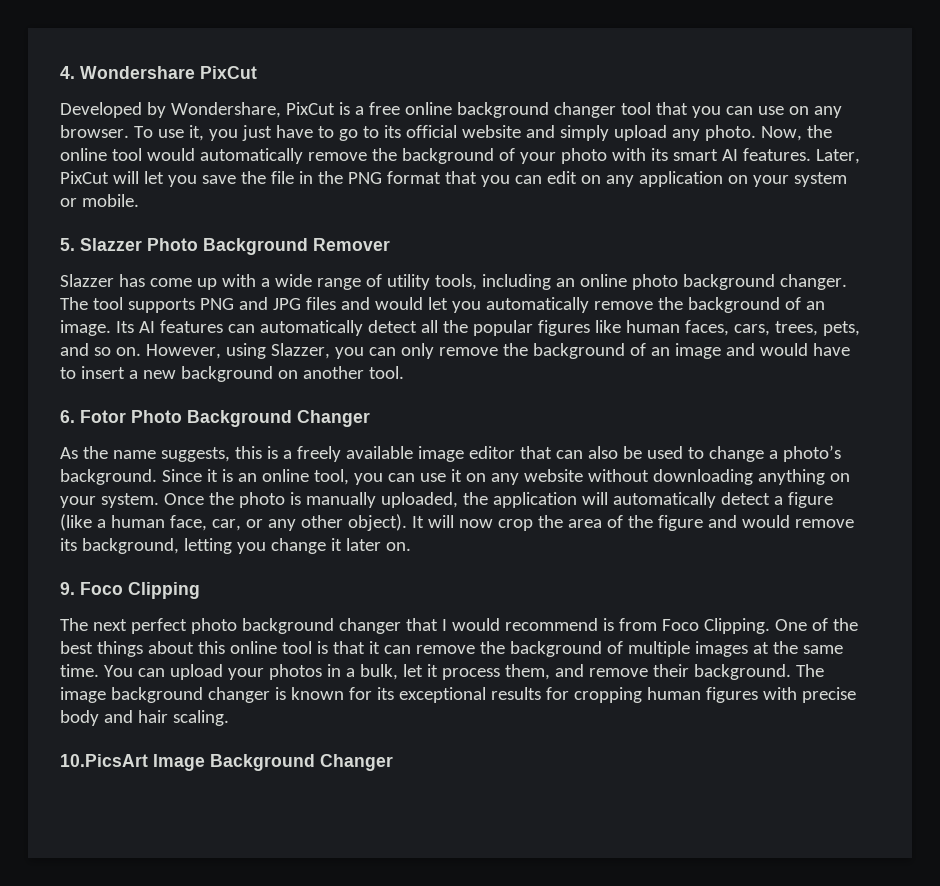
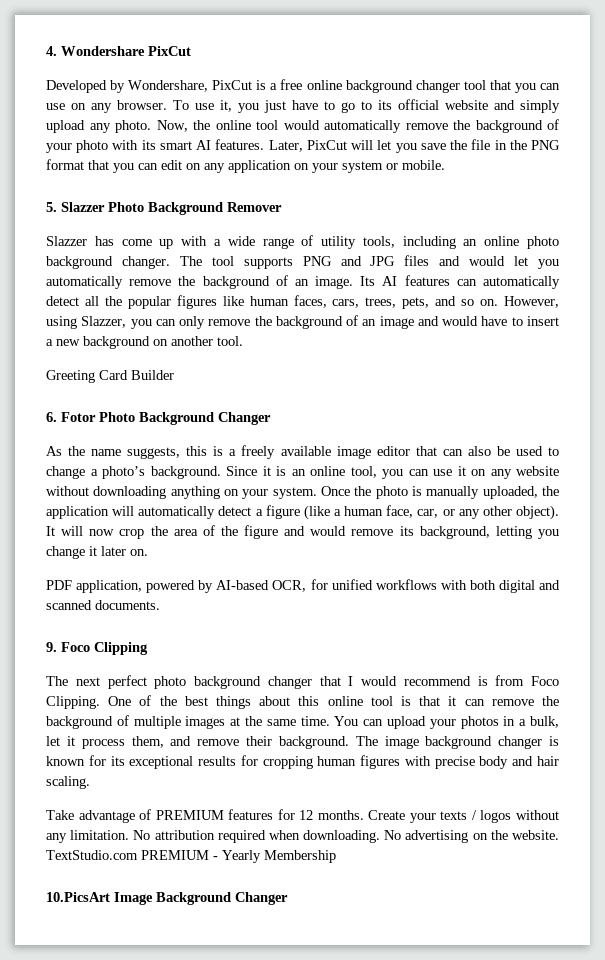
+ Greeting Card Builder
+ PDF application, powered by AI-based OCR, for unified workflows with both digital and scanned documents.
+ Take advantage of PREMIUM features for 12 months. Create your texts / logos without any limitation. No attribution required when downloading. No advertising on the website. TextStudio.com PREMIUM - Yearly Membership

